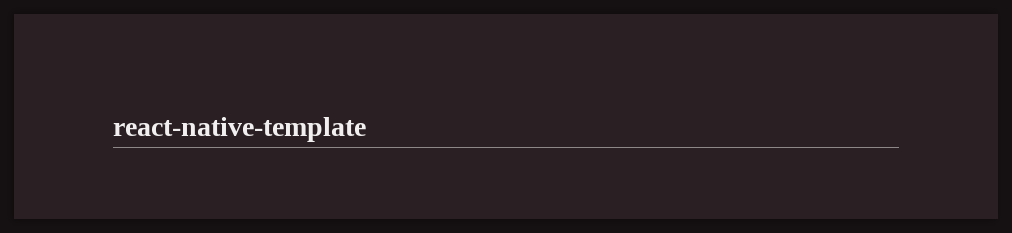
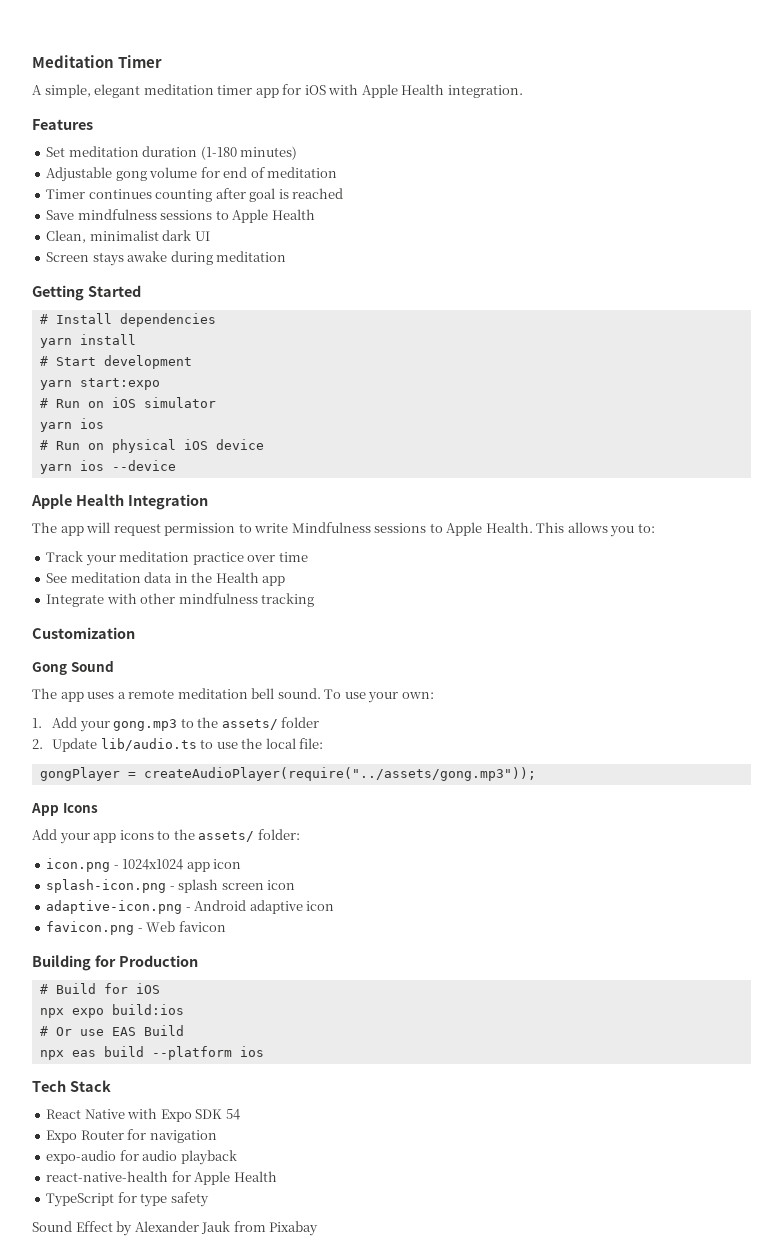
- react-native-template
+ Meditation Timer
+ A simple, elegant meditation timer app for iOS with Apple Health integration.
+ Features
+ Set meditation duration (1-180 minutes)
+ Adjustable gong volume for end of meditation
+ Timer continues counting after goal is reached
+ Save mindfulness sessions to Apple Health
+ Clean, minimalist dark UI
+ Screen stays awake during meditation
+ Getting Started
+ # Install dependencies
+ yarn install
+ # Start development
+ yarn start:expo
+ # Run on iOS simulator
+ yarn ios
+ # Run on physical iOS device
+ yarn ios --device
+ Apple Health Integration
+ The app will request permission to write Mindfulness sessions to Apple Health. This allows you to:
+ Track your meditation practice over time
+ See meditation data in the Health app
+ Integrate with other mindfulness tracking
+ Customization
+ Gong Sound
+ The app uses a remote meditation bell sound. To use your own:
+ 1. Add your gong.mp3 to the assets/ folder
+ 2. Update lib/audio.ts to use the local file:
+ gongPlayer = createAudioPlayer(require("../assets/gong.mp3"));
+ App Icons
+ Add your app icons to the assets/ folder:
+ icon.png - 1024x1024 app icon
+ splash-icon.png - splash screen icon
+ adaptive-icon.png - Android adaptive icon
+ favicon.png - Web favicon
+ Building for Production
+ # Build for iOS
+ npx expo build:ios
+ # Or use EAS Build
+ npx eas build --platform ios
+ Tech Stack
+ React Native with Expo SDK 54
+ Expo Router for navigation
+ expo-audio for audio playback
+ react-native-health for Apple Health
+ TypeScript for type safety
+ Sound Effect by Alexander Jauk from Pixabay

